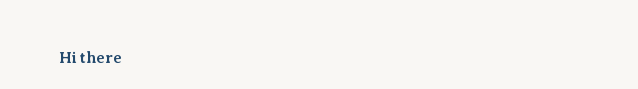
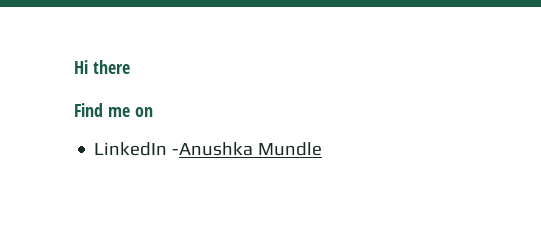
+ Find me on
+ LinkedIn -Anushka Mundle

